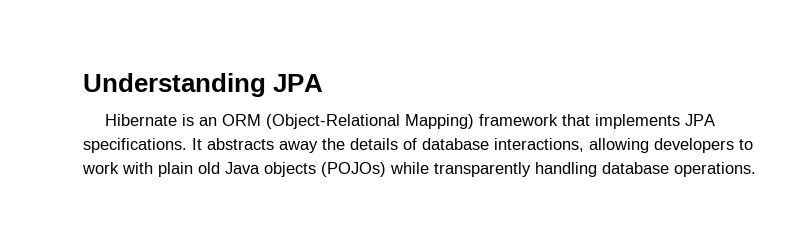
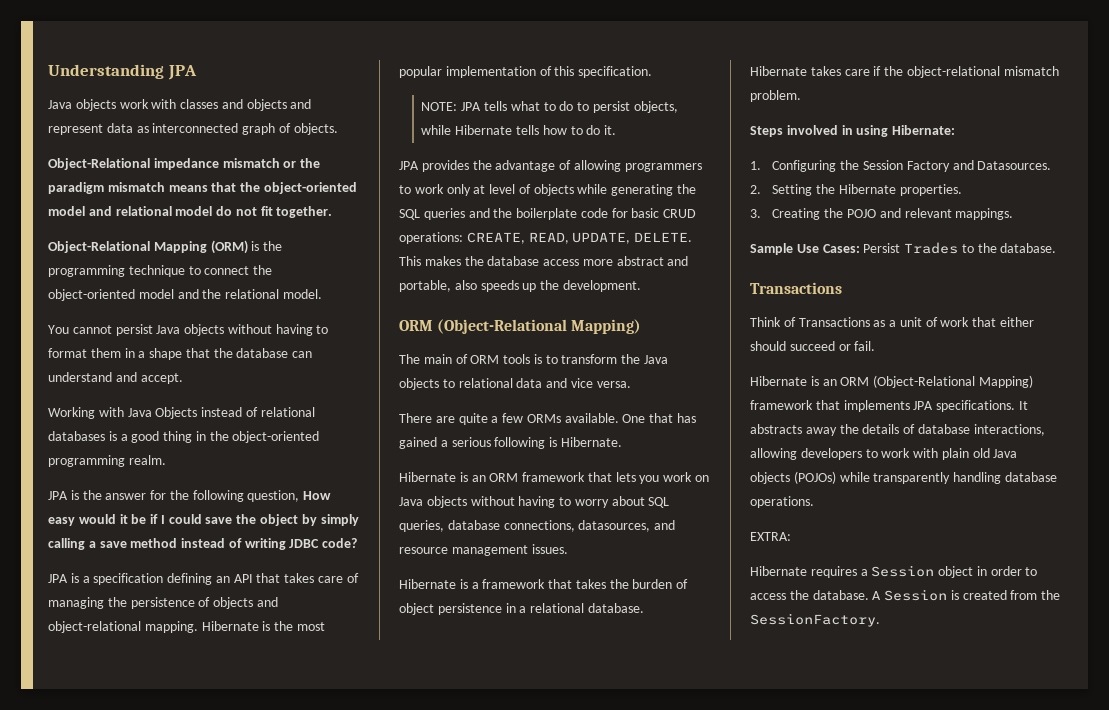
+ Java objects work with classes and objects and represent data as interconnected graph of objects.
+ Object-Relational impedance mismatch or the paradigm mismatch means that the object-oriented model and relational model do not fit together.
+ Object-Relational Mapping (ORM) is the programming technique to connect the object-oriented model and the relational model.
+ You cannot persist Java objects without having to format them in a shape that the database can understand and accept.
+ Working with Java Objects instead of relational databases is a good thing in the object-oriented programming realm.
+ JPA is the answer for the following question, How easy would it be if I could save the object by simply calling a save method instead of writing JDBC code?
+ JPA is a specification defining an API that takes care of managing the persistence of objects and object-relational mapping. Hibernate is the most popular implementation of this specification.
+ NOTE: JPA tells what to do to persist objects, while Hibernate tells how to do it.
+ JPA provides the advantage of allowing programmers to work only at level of objects while generating the SQL queries and the boilerplate code for basic CRUD operations: CREATE, READ, UPDATE, DELETE. This makes the database access more abstract and portable, also speeds up the development.
+ ORM (Object-Relational Mapping)
+ The main of ORM tools is to transform the Java objects to relational data and vice versa.
+ There are quite a few ORMs available. One that has gained a serious following is Hibernate.
+ Hibernate is an ORM framework that lets you work on Java objects without having to worry about SQL queries, database connections, datasources, and resource management issues.
+ Hibernate is a framework that takes the burden of object persistence in a relational database.
+ Hibernate takes care if the object-relational mismatch problem.
+ Steps involved in using Hibernate:
+ 1. Configuring the Session Factory and Datasources.
+ 2. Setting the Hibernate properties.
+ 3. Creating the POJO and relevant mappings.
+ Sample Use Cases: Persist Trades to the database.
+ Transactions
+ Think of Transactions as a unit of work that either should succeed or fail.
+ EXTRA:
+ Hibernate requires a Session object in order to access the database. A Session is created from the SessionFactory.

